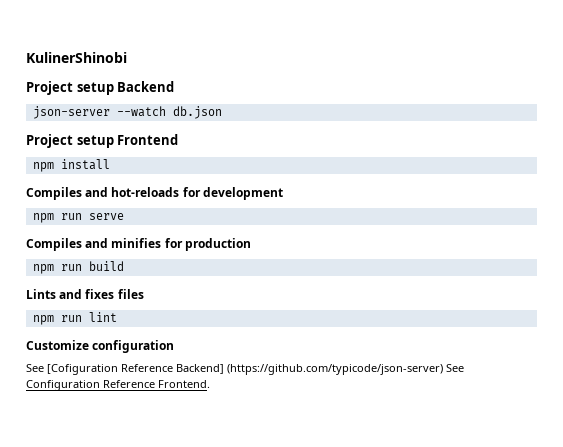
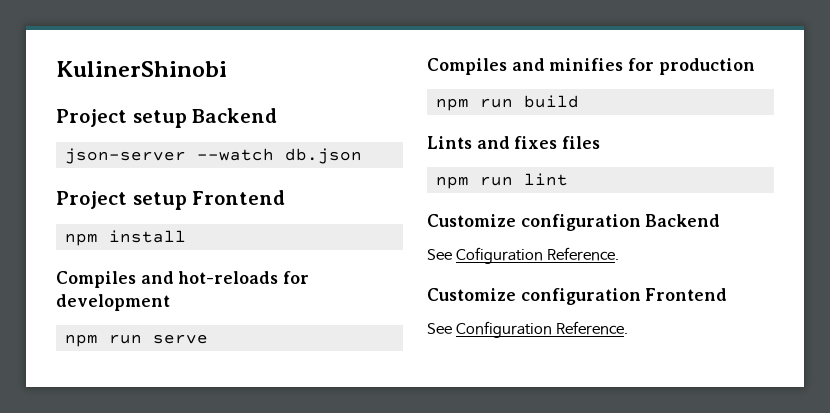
- Customize configuration
- See [Cofiguration Reference Backend] (https://github.com/typicode/json-server) See Configuration Reference Frontend.
+ Customize configuration Backend
+ See Cofiguration Reference.
+ Customize configuration Frontend
+ See Configuration Reference.

